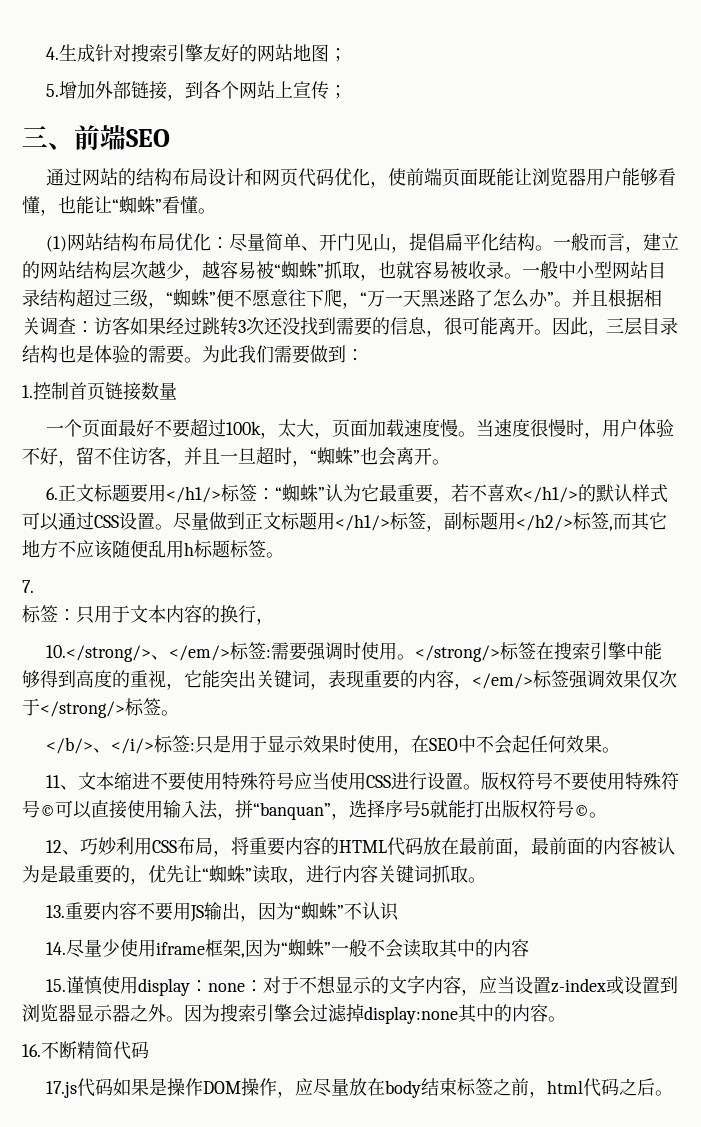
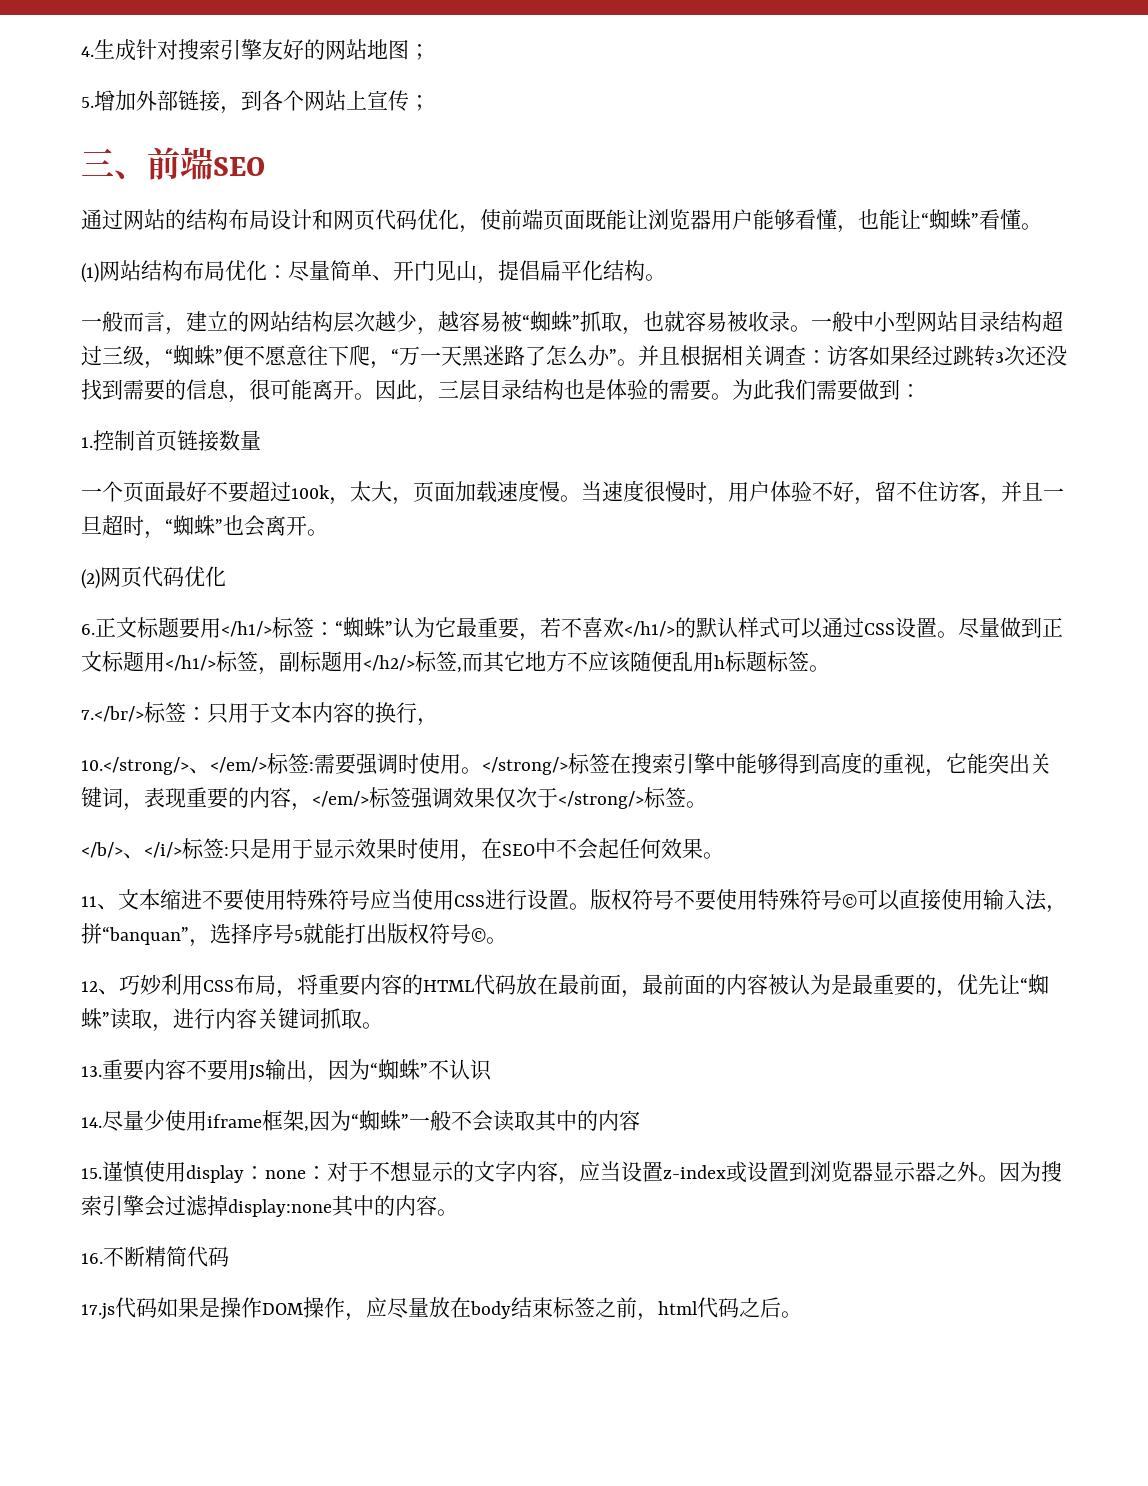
- (1)网站结构布局优化：尽量简单、开门见山，提倡扁平化结构。一般而言，建立的网站结构层次越少，越容易被“蜘蛛”抓取，也就容易被收录。
+ (1)网站结构布局优化：尽量简单、开门见山，提倡扁平化结构。
+ 一般而言，建立的网站结构层次越少，越容易被“蜘蛛”抓取，也就容易被收录。
+ (2)网页代码优化
- 7.
- 标签：只用于文本内容的换行，
+ 7.</br/>标签：只用于文本内容的换行，

